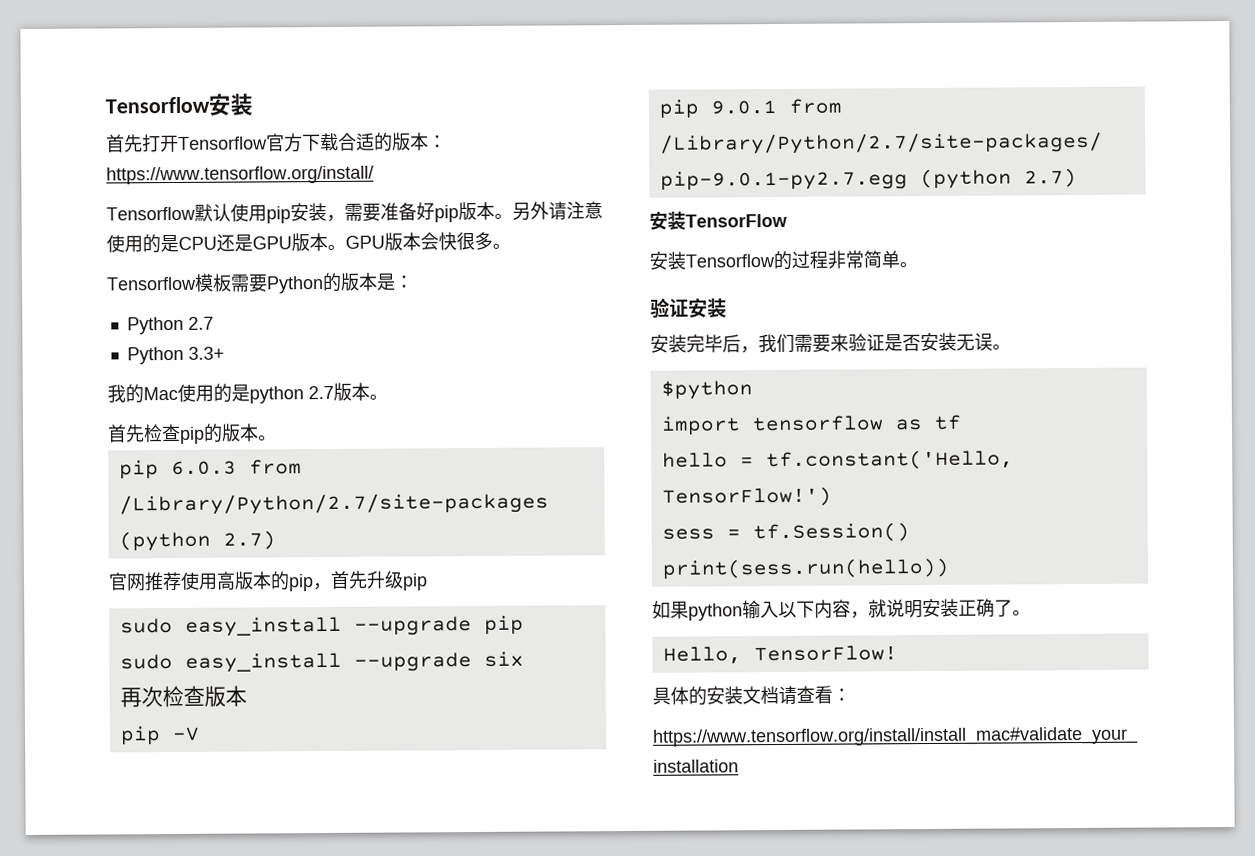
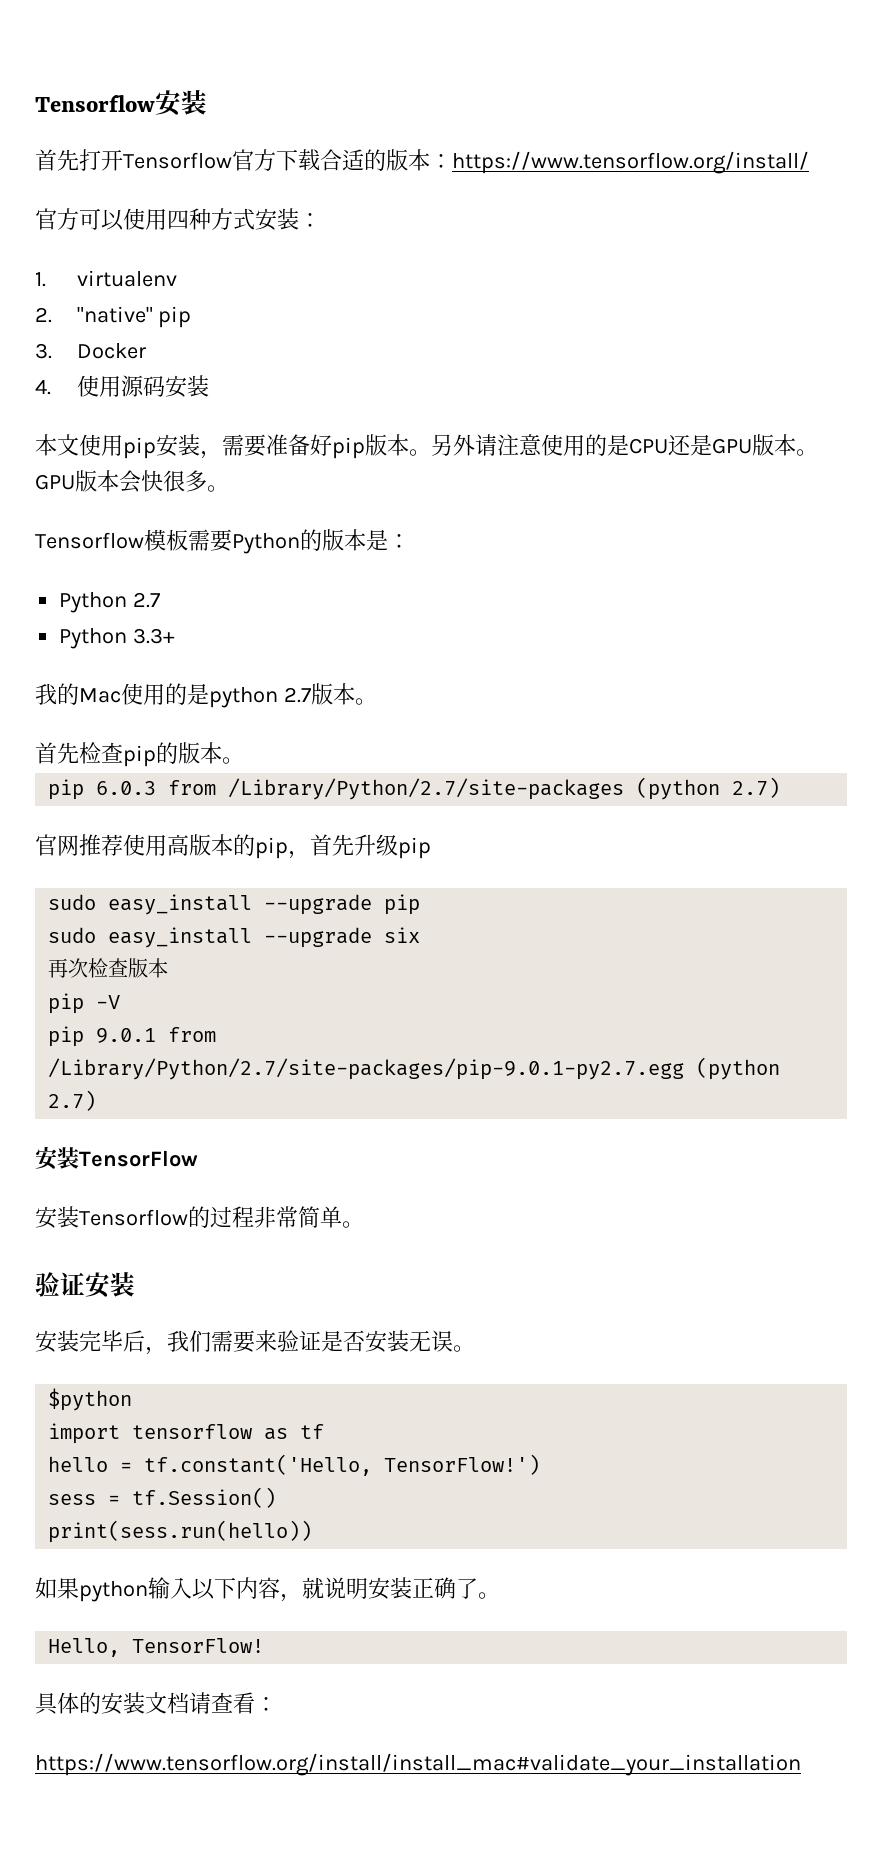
- Tensorflow默认使用pip安装，需要准备好pip版本。
+ 官方可以使用四种方式安装：
+ 1. virtualenv
+ 2. "native" pip
+ 3. Docker
+ 4.使用源码安装
+ 本文使用pip安装，需要准备好pip版本。

